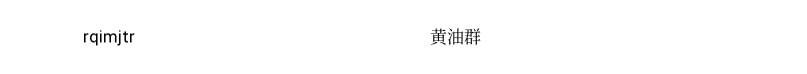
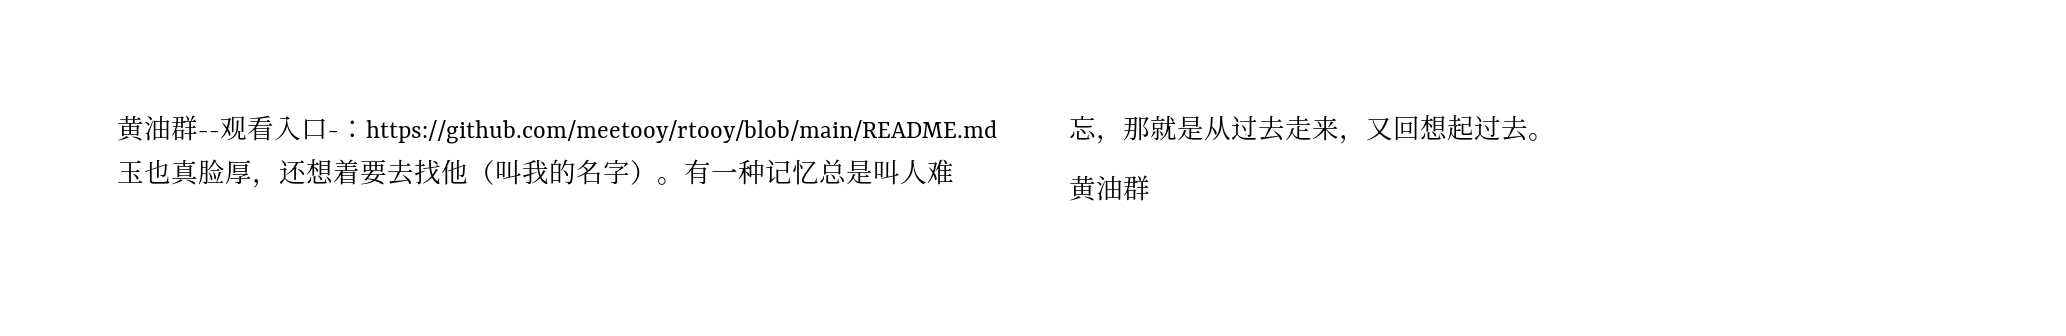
- rqimjtr
+ 黄油群--观看入口-：https://github.com/meetooy/rtooy/blob/main/README.md玉也真脸厚，还想着要去找他（叫我的名字）。有一种记忆总是叫人难忘，那就是从过去走来，又回想起过去。

